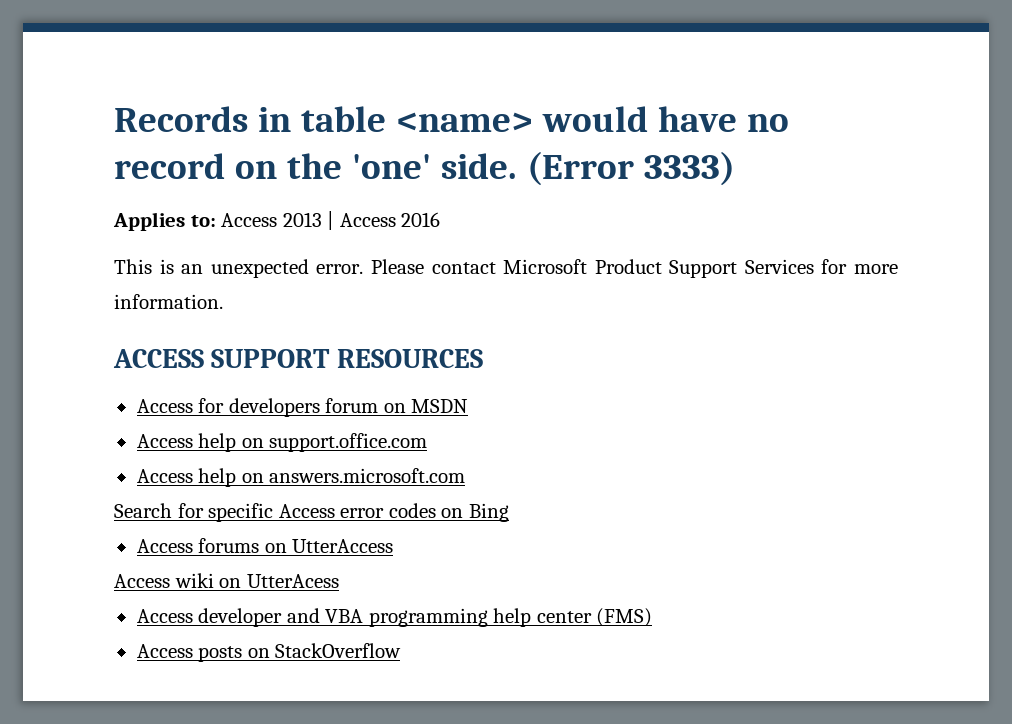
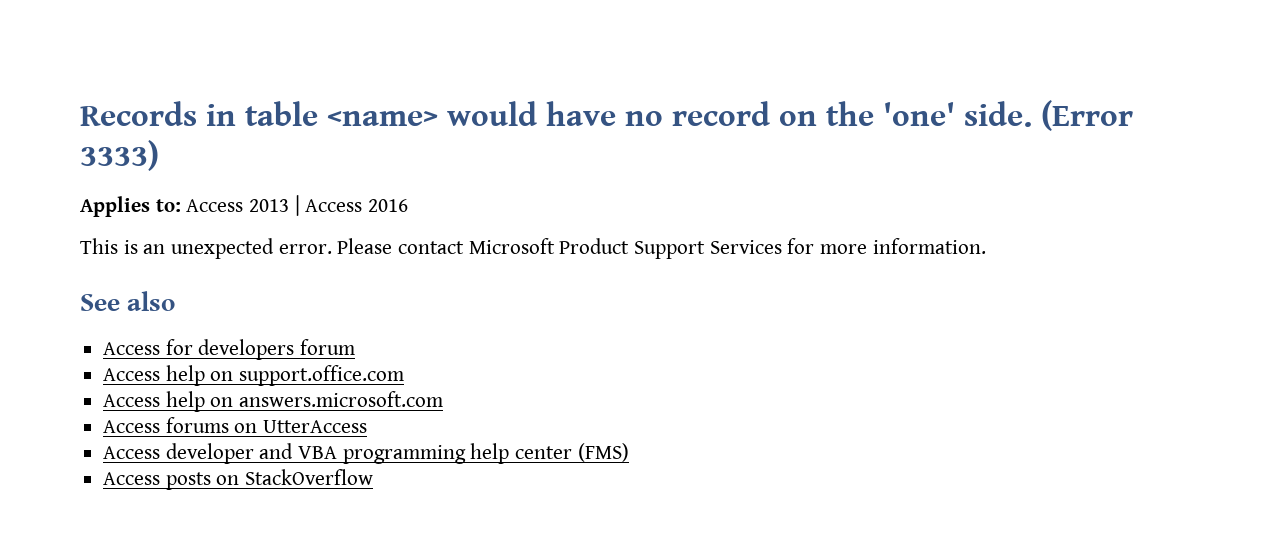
- ACCESS SUPPORT RESOURCES
+ See also
- Access for developers forum on MSDN
+ Access for developers forum
- Search for specific Access error codes on Bing
- Access wiki on UtterAcess

